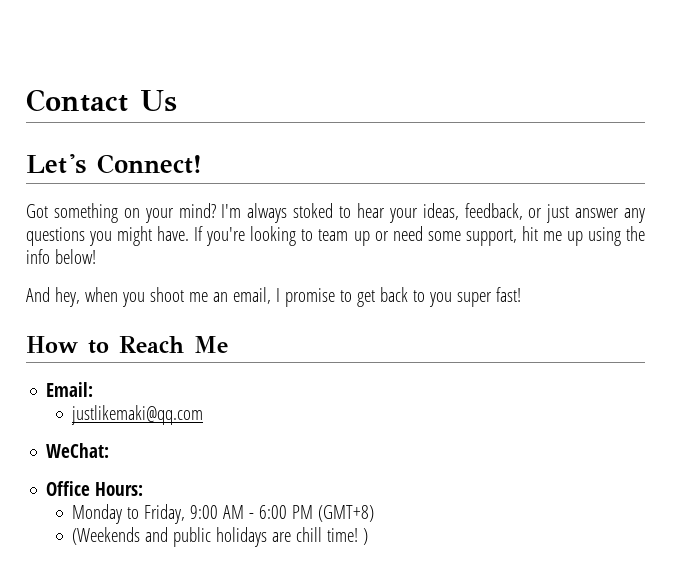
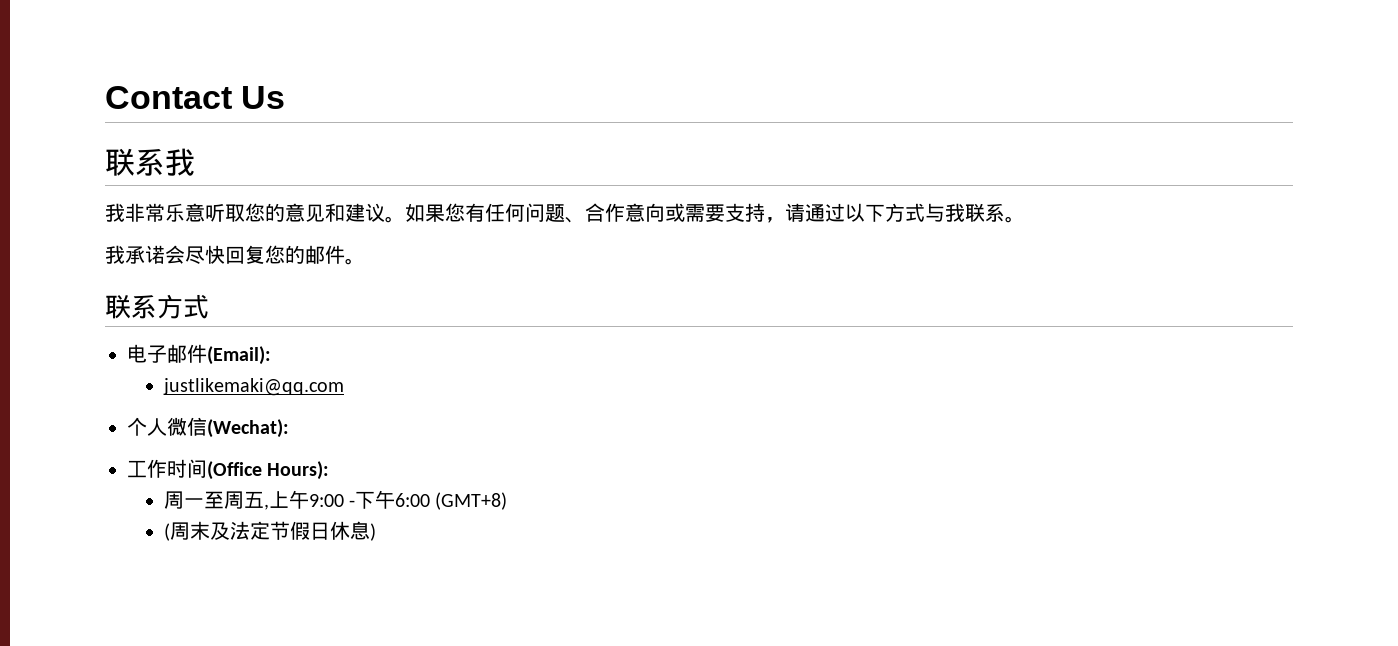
- Let's Connect!
- Got something on your mind? I'm always stoked to hear your ideas, feedback, or just answer any questions you might have. If you're looking to team up or need some support, hit me up using the info below!
- And hey, when you shoot me an email, I promise to get back to you super fast!
- How to Reach Me
- Email:
+ 联系我
+ 我非常乐意听取您的意见和建议。如果您有任何问题、合作意向或需要支持，请通过以下方式与我联系。
+ 我承诺会尽快回复您的邮件。
+ 联系方式
+ 电子邮件(Email):
  justlikemaki@qq.com
- WeChat:
- Office Hours:
- Monday to Friday, 9:00 AM - 6:00 PM (GMT+8)
- (Weekends and public holidays are chill time! )
+ 个人微信(Wechat):
+ 工作时间(Office Hours):
+ 周一至周五,上午9:00 -下午6:00 (GMT+8)
+ (周末及法定节假日休息)

